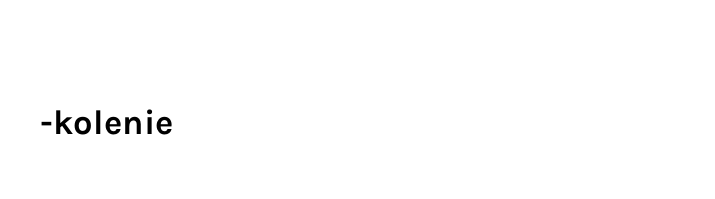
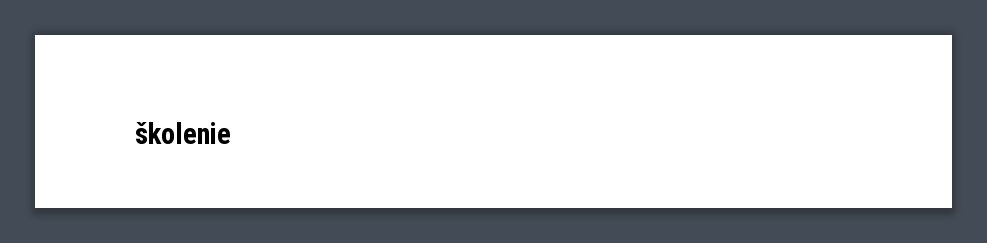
- -kolenie
+ školenie

